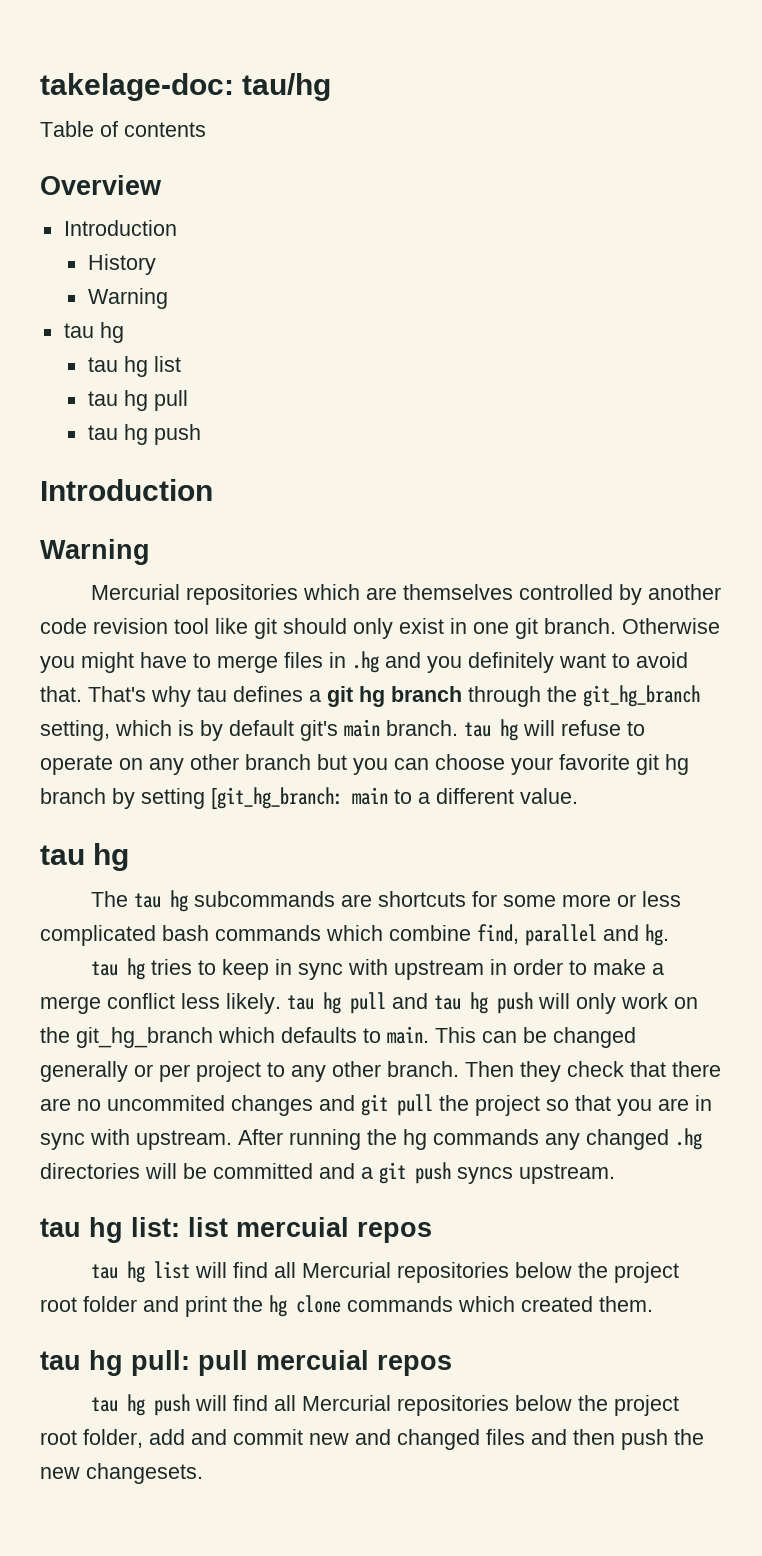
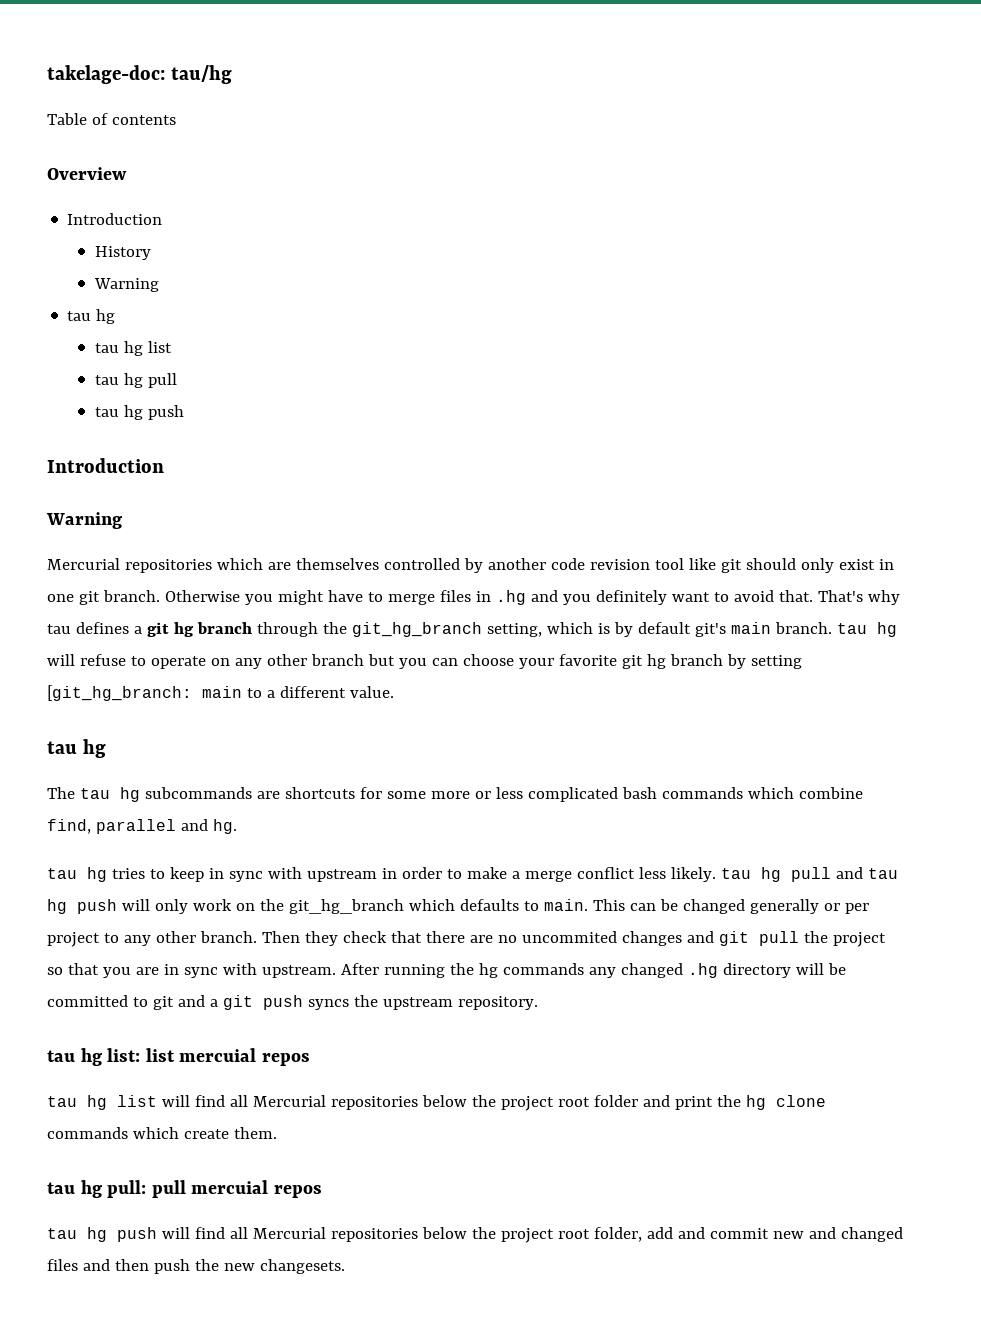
- After running the hg commands any changed .hg directories will be committed and a git push syncs upstream.
+ After running the hg commands any changed .hg directory will be committed to git and a git push syncs the upstream repository.
- tau hg list will find all Mercurial repositories below the project root folder and print the hg clone commands which created them.
+ tau hg list will find all Mercurial repositories below the project root folder and print the hg clone commands which create them.

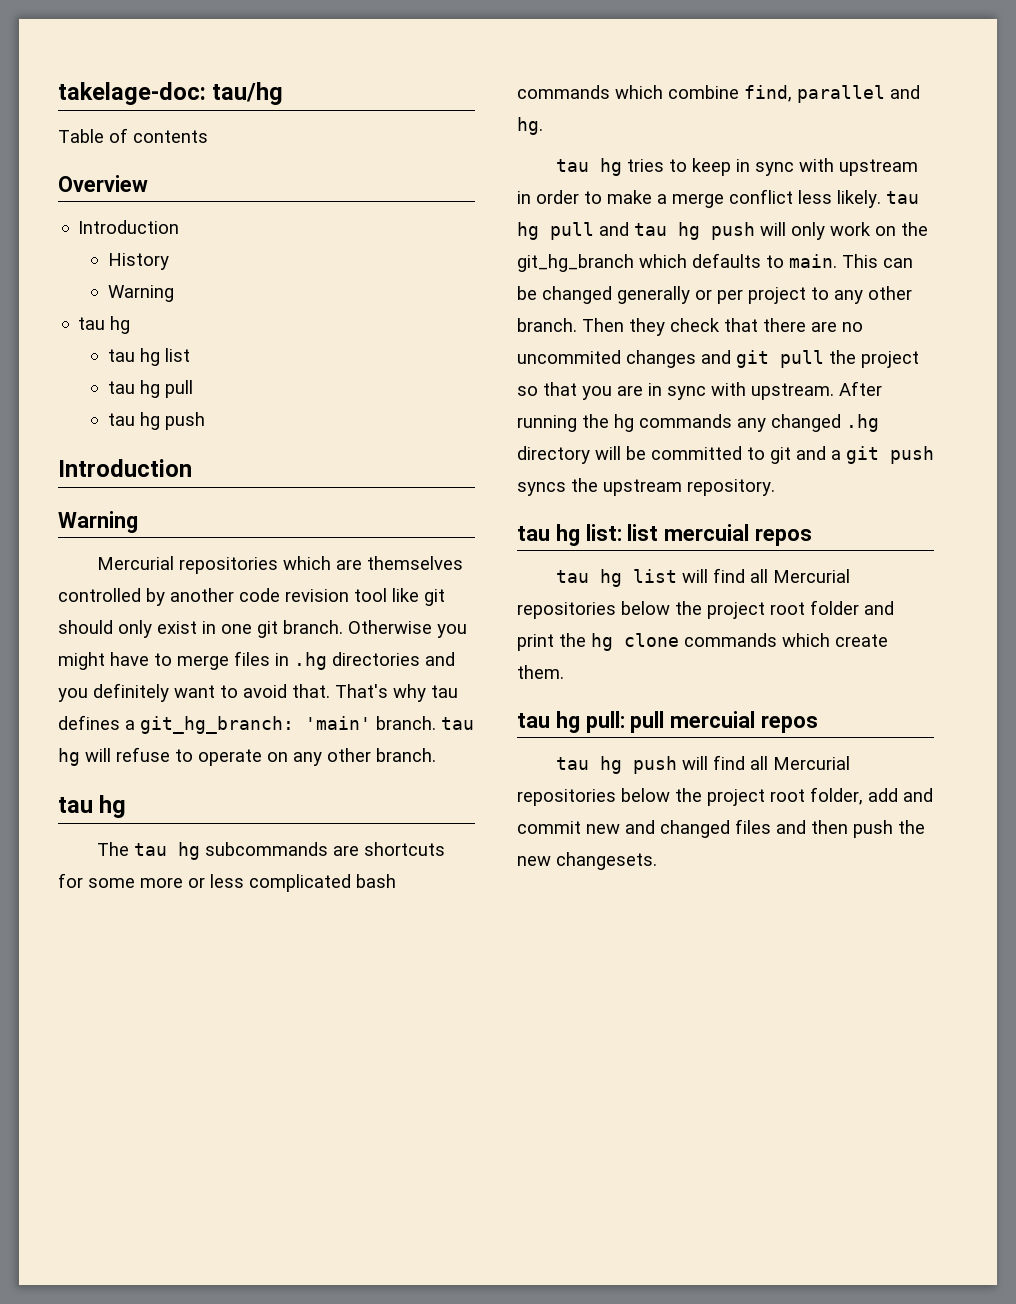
- Otherwise you might have to merge files in .hg and you definitely want to avoid that.
+ Otherwise you might have to merge files in .hg directories and you definitely want to avoid that.
- That's why tau defines a git hg branch through the git_hg_branch setting, which is by default git's main branch. tau hg will refuse to operate on any other branch but you can choose your favorite git hg branch by setting [git_hg_branch: main to a different value.
+ That's why tau defines a git_hg_branch: 'main' branch. tau hg will refuse to operate on any other branch.

